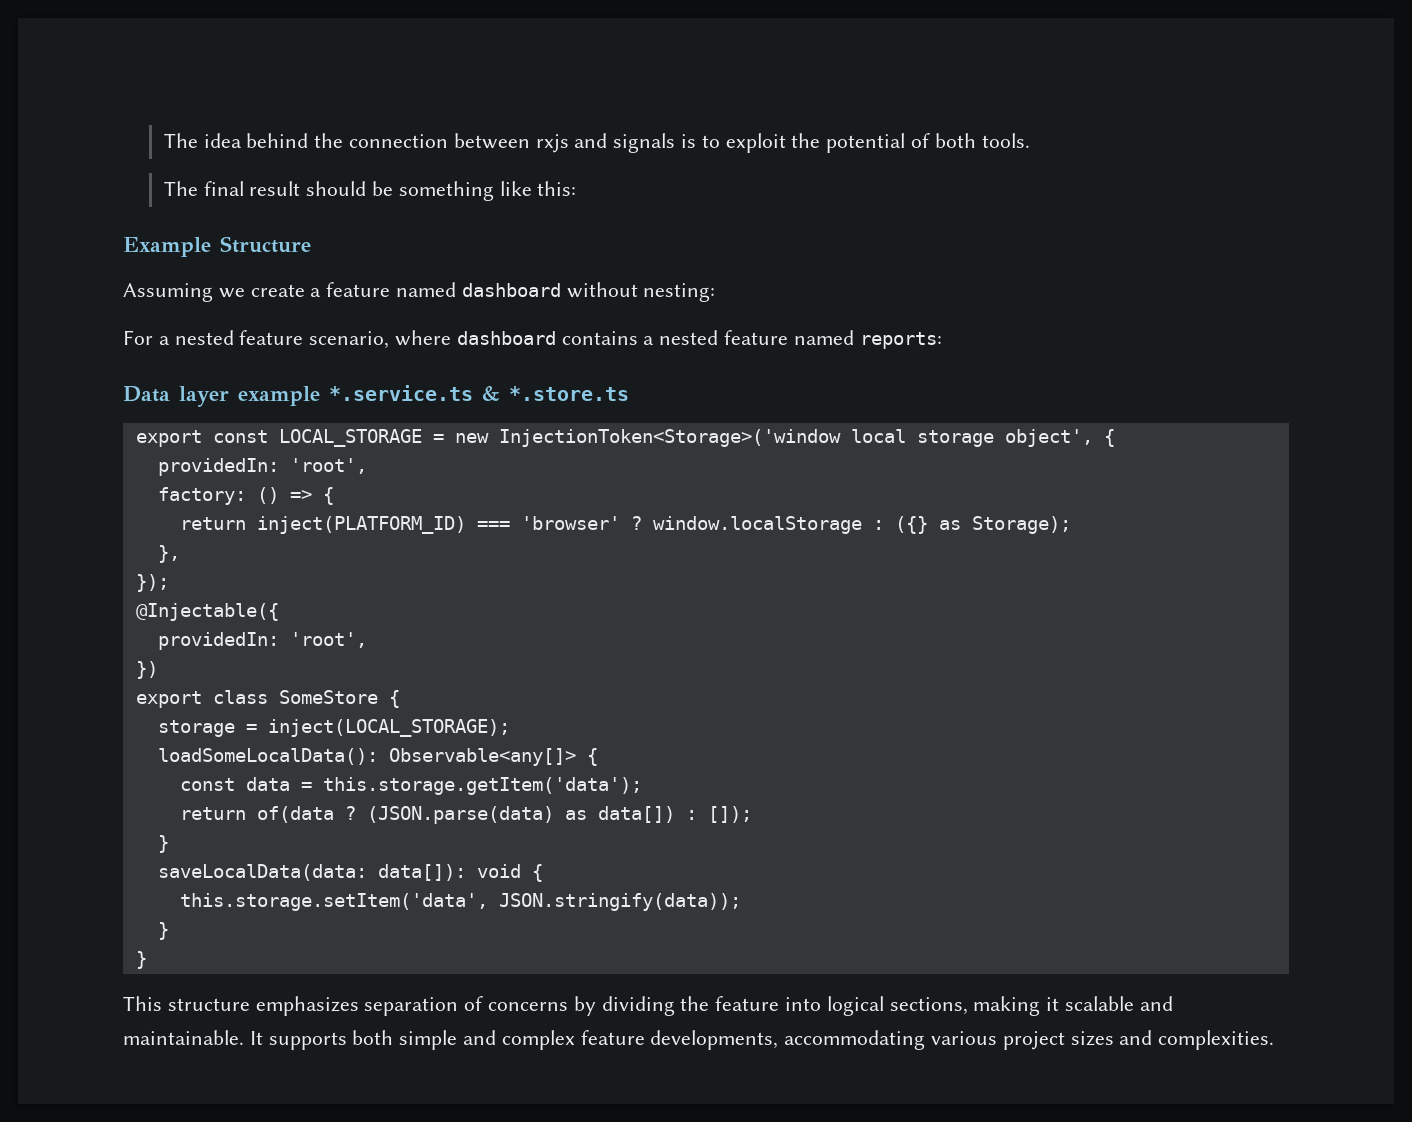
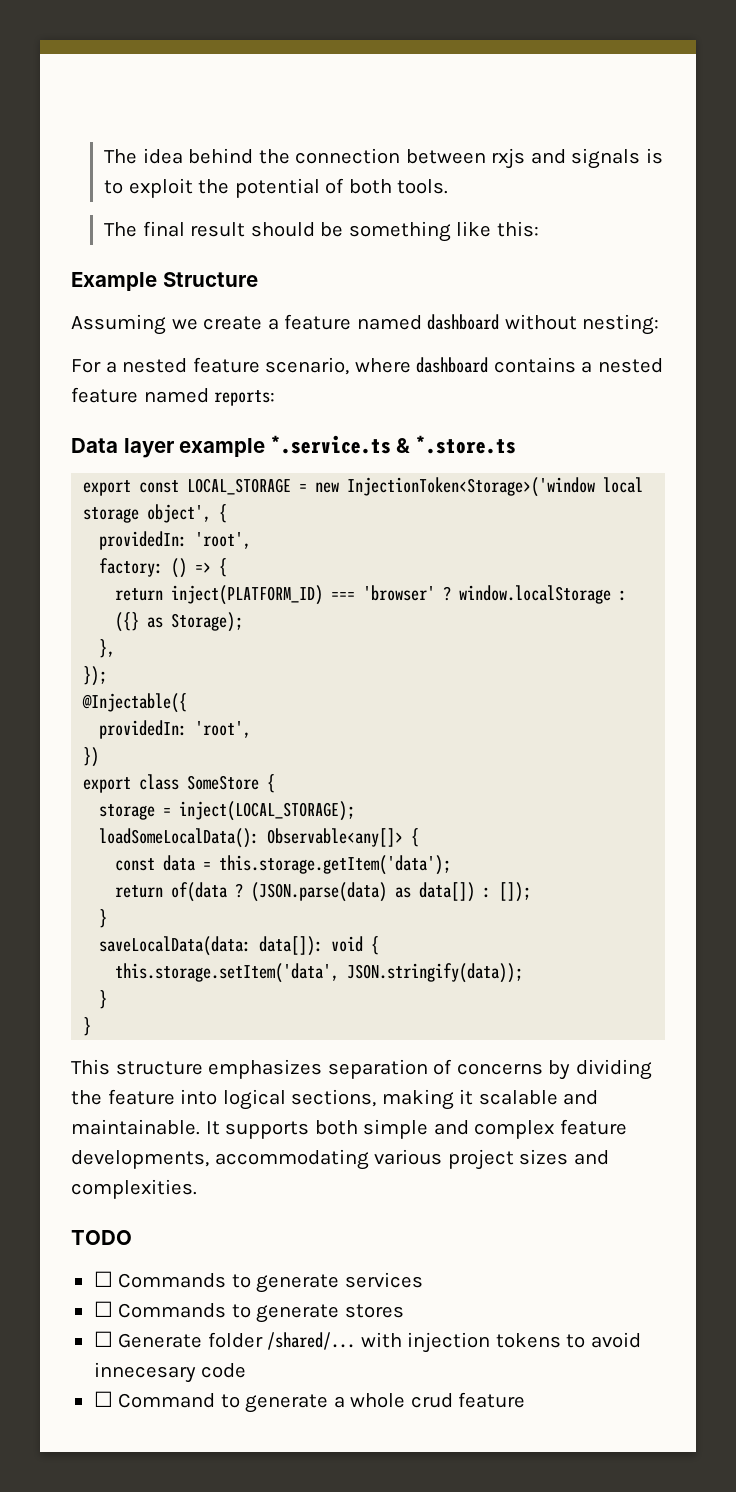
+ TODO
+ ☐ Commands to generate services
+ ☐ Commands to generate stores
+ ☐ Generate folder /shared/... with injection tokens to avoid innecesary code
+ ☐ Command to generate a whole crud feature

